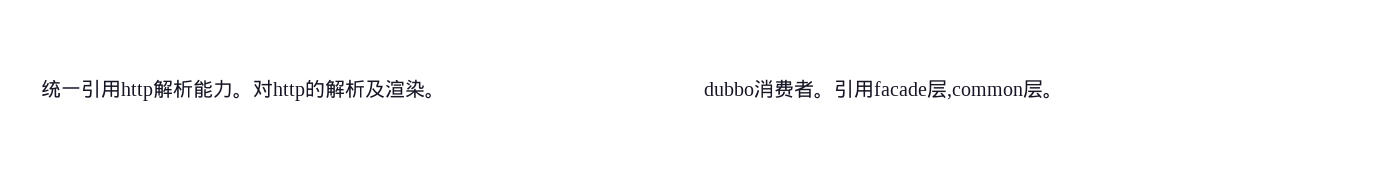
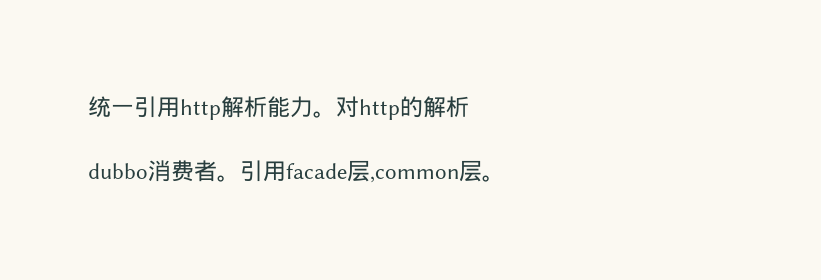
- 对http的解析及渲染。
+ 对http的解析

